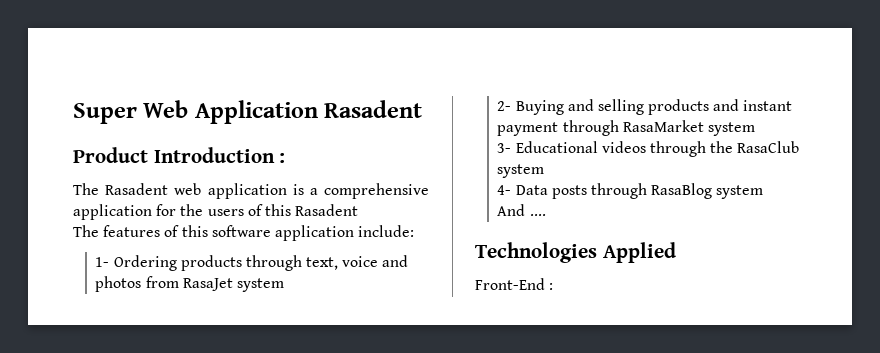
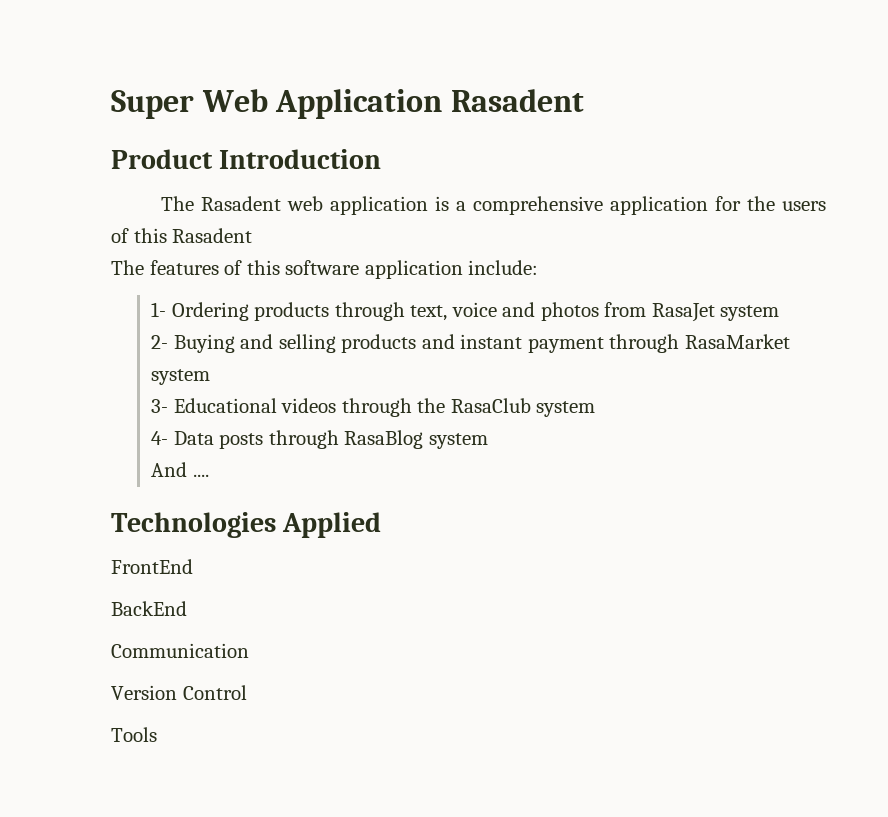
- Product Introduction :
+ Product Introduction
- Front-End :
+ FrontEnd
+ BackEnd
+ Communication
+ Version Control
+ Tools

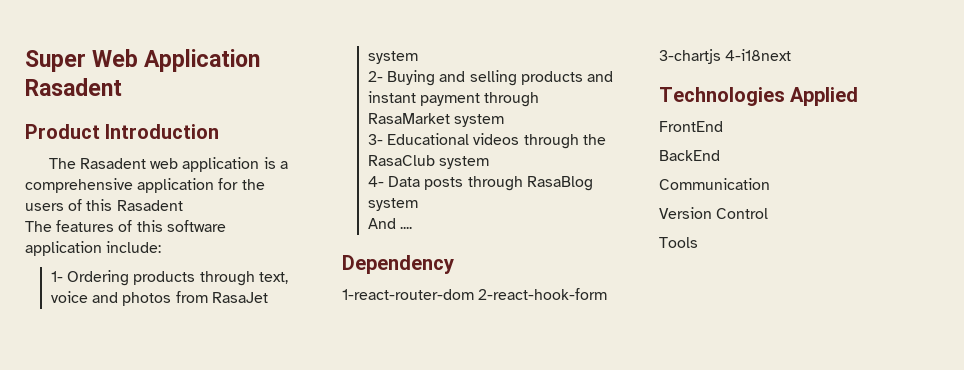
+ Dependency
+ 1-react-router-dom 2-react-hook-form 3-chartjs 4-i18next

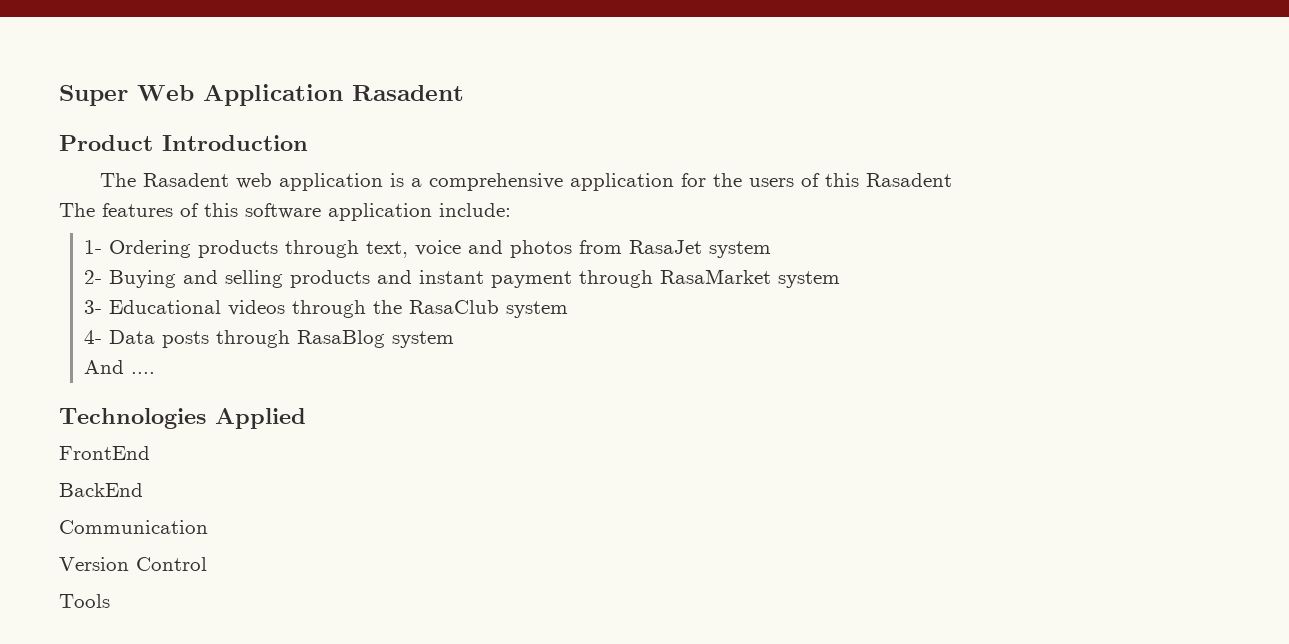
- Dependency
- 1-react-router-dom 2-react-hook-form 3-chartjs 4-i18next

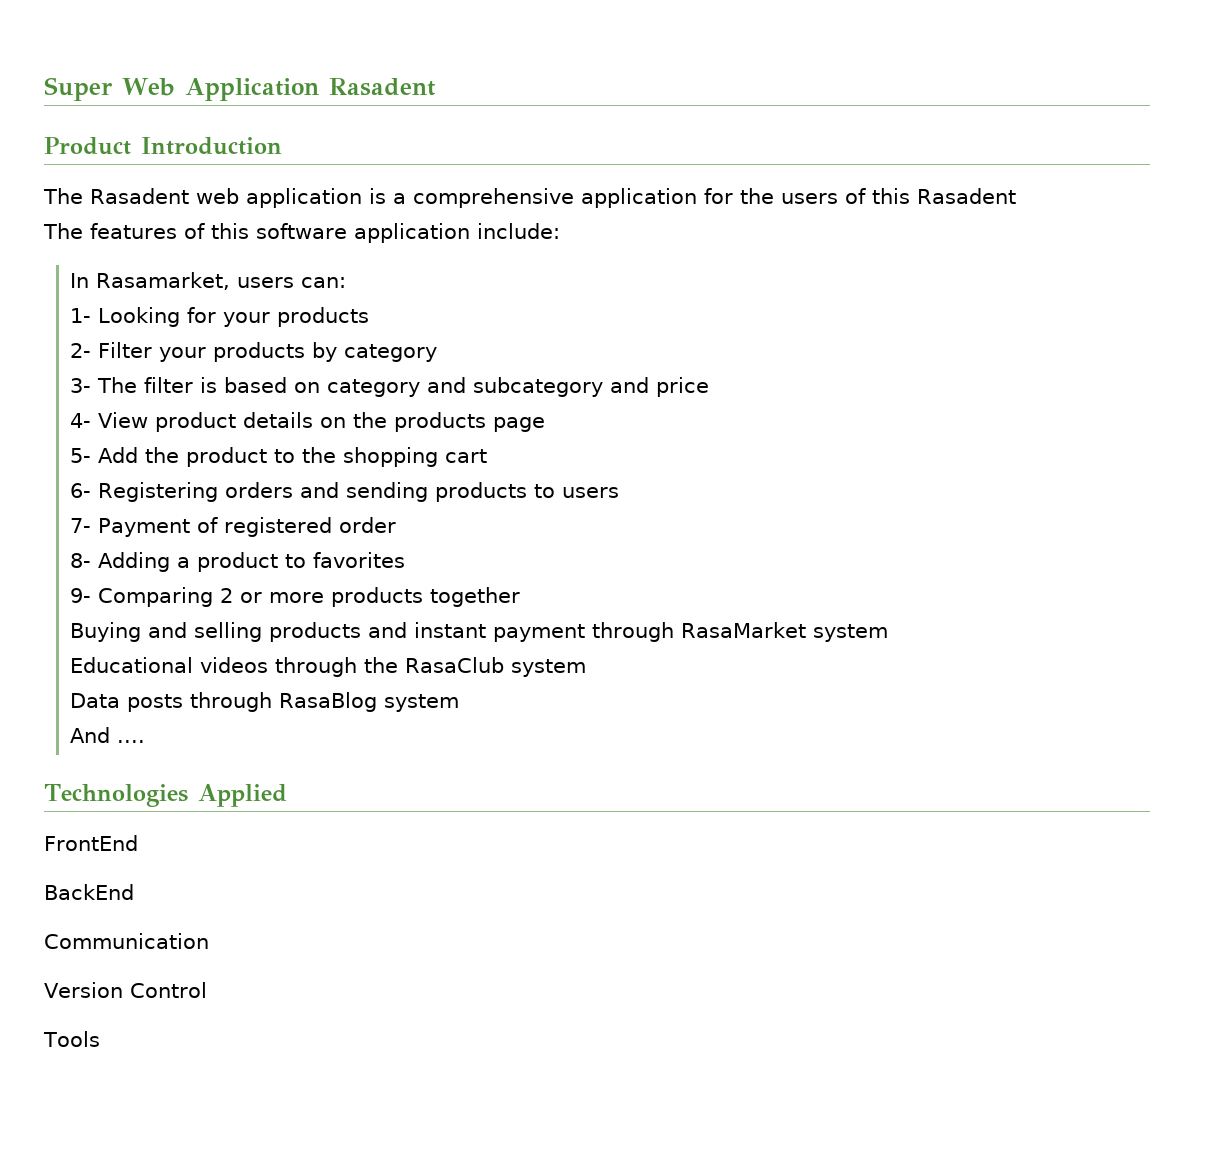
- 1- Ordering products through text, voice and photos from RasaJet system
- 2- Buying and selling products and instant payment through RasaMarket system
+ In Rasamarket, users can:
+ 1- Looking for your products
+ 2- Filter your products by category
+ 3- The filter is based on category and subcategory and price
+ 4- View product details on the products page
+ 5- Add the product to the shopping cart
+ 6- Registering orders and sending products to users
+ 7- Payment of registered order
+ 8- Adding a product to favorites
+ 9- Comparing 2 or more products together
+ Buying and selling products and instant payment through RasaMarket system
- 3- Educational videos through the RasaClub system
+ Educational videos through the RasaClub system
- 4- Data posts through RasaBlog system
+ Data posts through RasaBlog system

